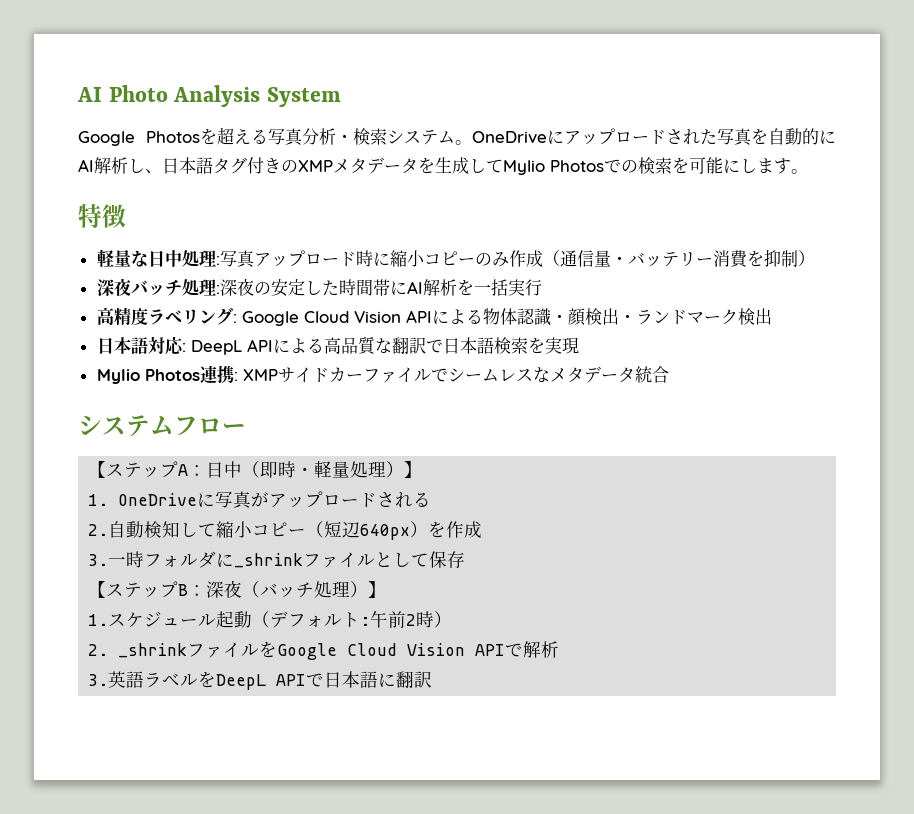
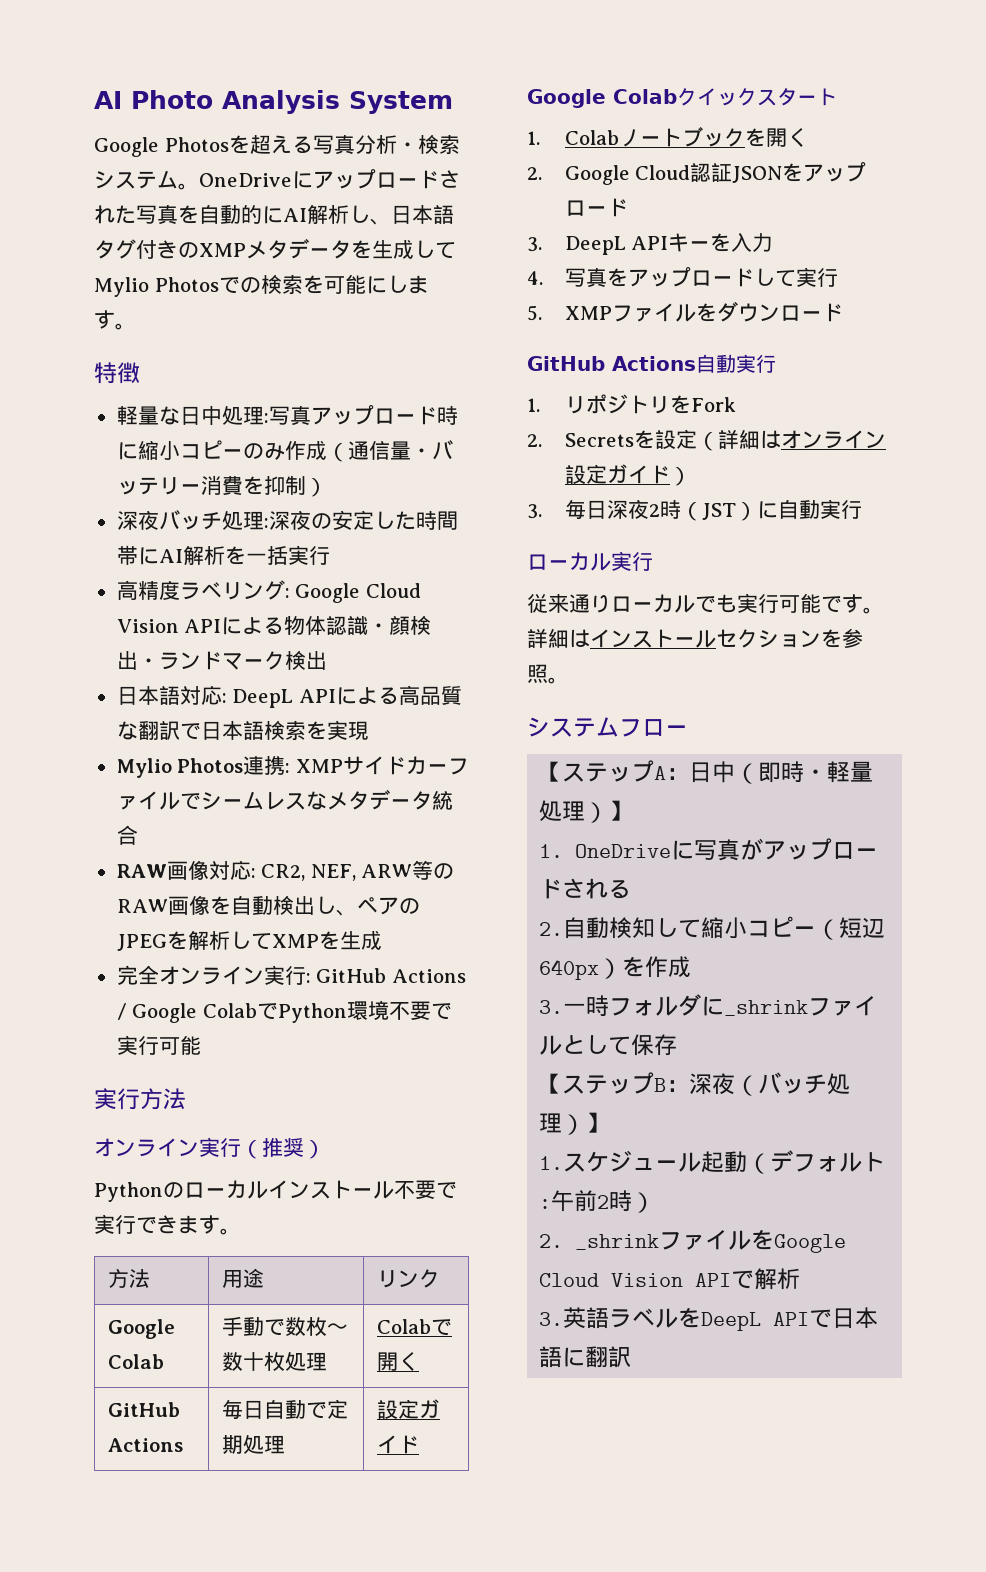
+ RAW画像対応: CR2, NEF, ARW等のRAW画像を自動検出し、ペアのJPEGを解析してXMPを生成
+ 完全オンライン実行: GitHub Actions / Google ColabでPython環境不要で実行可能
+ 実行方法
+ オンライン実行（推奨）
+ Pythonのローカルインストール不要で実行できます。
+ 方法 | 用途 | リンク
+ Google Colab | 手動で数枚〜数十枚処理 | Colabで開く
+ GitHub Actions | 毎日自動で定期処理 | 設定ガイド
+ Google Colabクイックスタート
+ 1. Colabノートブックを開く
+ 2. Google Cloud認証JSONをアップロード
+ 3. DeepL APIキーを入力
+ 4.写真をアップロードして実行
+ 5. XMPファイルをダウンロード
+ GitHub Actions自動実行
+ 1.リポジトリをFork
+ 2. Secretsを設定（詳細はオンライン設定ガイド）
+ 3.毎日深夜2時（JST）に自動実行
+ ローカル実行
+ 従来通りローカルでも実行可能です。詳細はインストールセクションを参照。

